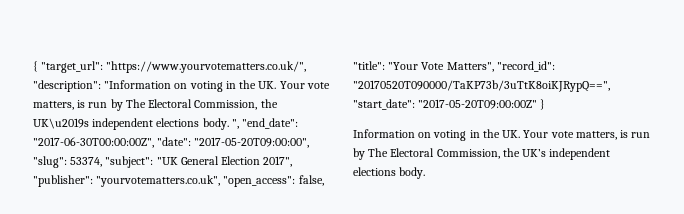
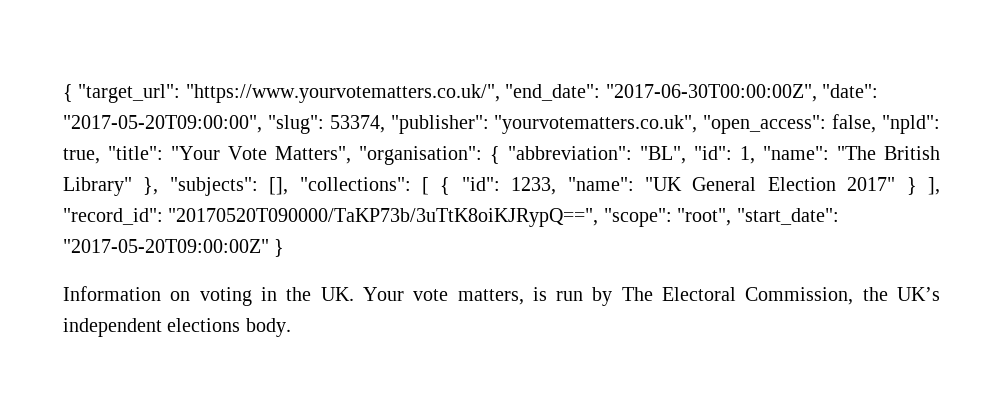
- { "target_url": "https://www.yourvotematters.co.uk/", "description": "Information on voting in the UK. Your vote matters, is run by The Electoral Commission, the UK\u2019s independent elections body. ", "end_date": "2017-06-30T00:00:00Z", "date": "2017-05-20T09:00:00", "slug": 53374, "subject": "UK General Election 2017", "publisher": "yourvotematters.co.uk", "open_access": false, "title": "Your Vote Matters", "record_id": "20170520T090000/TaKP73b/3uTtK8oiKJRypQ==", "start_date": "2017-05-20T09:00:00Z" }
+ { "target_url": "https://www.yourvotematters.co.uk/", "end_date": "2017-06-30T00:00:00Z", "date": "2017-05-20T09:00:00", "slug": 53374, "publisher": "yourvotematters.co.uk", "open_access": false, "npld": true, "title": "Your Vote Matters", "organisation": { "abbreviation": "BL", "id": 1, "name": "The British Library" }, "subjects": [], "collections": [ { "id": 1233, "name": "UK General Election 2017" } ], "record_id": "20170520T090000/TaKP73b/3uTtK8oiKJRypQ==", "scope": "root", "start_date": "2017-05-20T09:00:00Z" }

